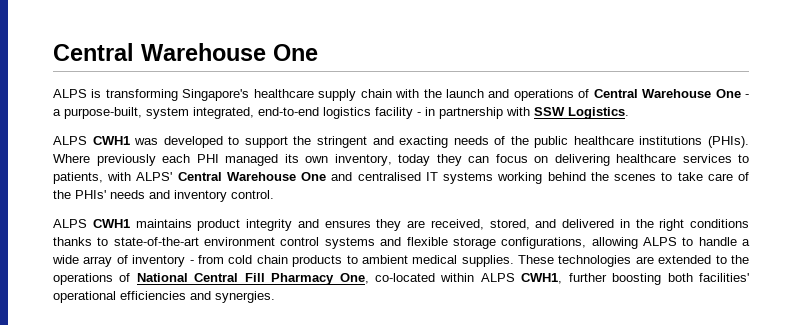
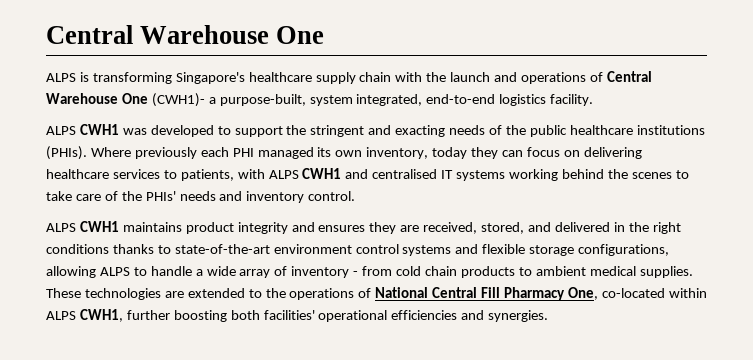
- ALPS is transforming Singapore's healthcare supply chain with the launch and operations of Central Warehouse One - a purpose-built, system integrated, end-to-end logistics facility - in partnership with SSW Logistics.
+ ALPS is transforming Singapore's healthcare supply chain with the launch and operations of Central Warehouse One (CWH1)- a purpose-built, system integrated, end-to-end logistics facility.
- Where previously each PHI managed its own inventory, today they can focus on delivering healthcare services to patients, with ALPS' Central Warehouse One and centralised IT systems working behind the scenes to take care of the PHIs' needs and inventory control.
+ Where previously each PHI managed its own inventory, today they can focus on delivering healthcare services to patients, with ALPS CWH1 and centralised IT systems working behind the scenes to take care of the PHIs' needs and inventory control.

